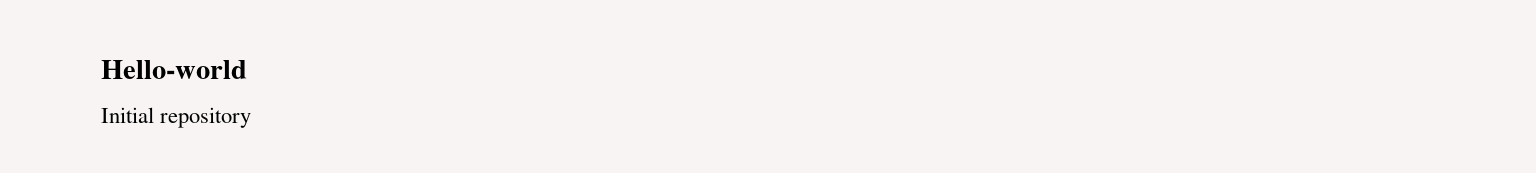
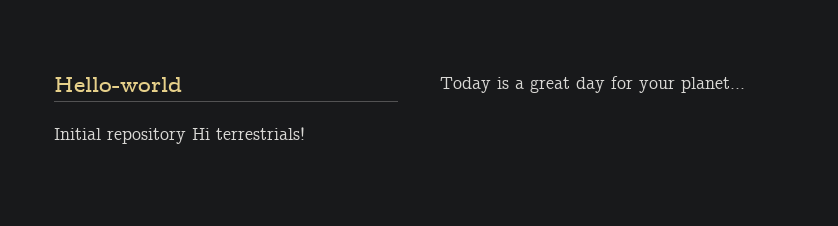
- Initial repository
+ Initial repository Hi terrestrials!
+ Today is a great day for your planet...

